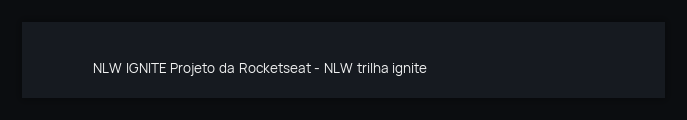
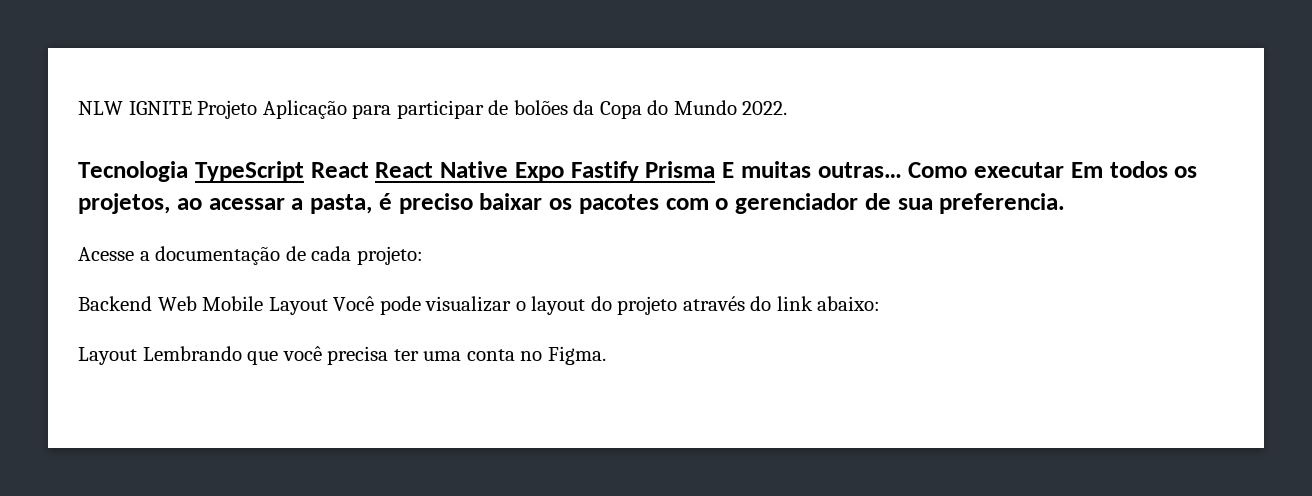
- NLW IGNITE Projeto da Rocketseat - NLW trilha ignite
+ NLW IGNITE Projeto Aplicação para participar de bolões da Copa do Mundo 2022.
+ Tecnologia TypeScript React React Native Expo Fastify Prisma E muitas outras… Como executar Em todos os projetos, ao acessar a pasta, é preciso baixar os pacotes com o gerenciador de sua preferencia.
+ Acesse a documentação de cada projeto:
+ Backend Web Mobile Layout Você pode visualizar o layout do projeto através do link abaixo:
+ Layout Lembrando que você precisa ter uma conta no Figma.

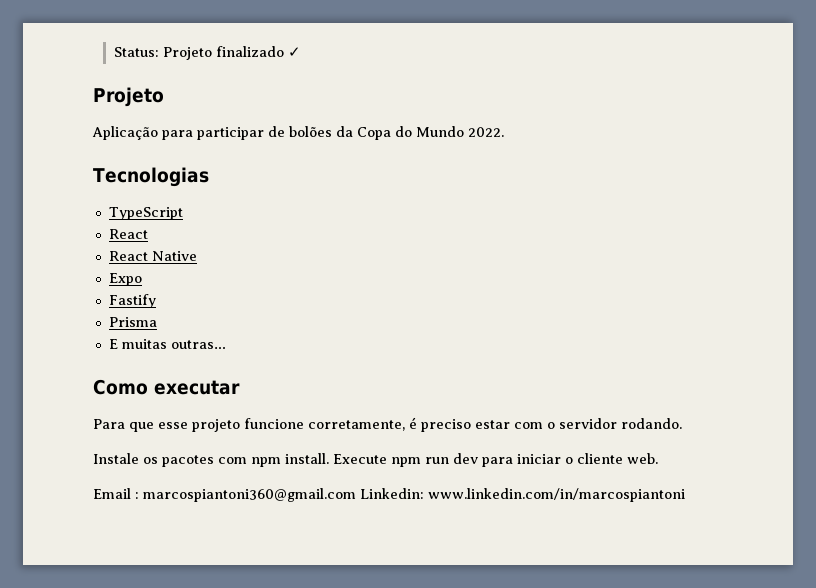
- NLW IGNITE Projeto Aplicação para participar de bolões da Copa do Mundo 2022.
+ Status: Projeto finalizado ✓
+ Projeto
+ Aplicação para participar de bolões da Copa do Mundo 2022.
- Tecnologia TypeScript React React Native Expo Fastify Prisma E muitas outras… Como executar Em todos os projetos, ao acessar a pasta, é preciso baixar os pacotes com o gerenciador de sua preferencia.
- Acesse a documentação de cada projeto:
- Backend Web Mobile Layout Você pode visualizar o layout do projeto através do link abaixo:
- Layout Lembrando que você precisa ter uma conta no Figma.
+ Tecnologias
+ TypeScript
+ React
+ React Native
+ Expo
+ Fastify
+ Prisma
+ E muitas outras…
+ Como executar
+ Para que esse projeto funcione corretamente, é preciso estar com o servidor rodando.
+ Instale os pacotes com npm install. Execute npm run dev para iniciar o cliente web.
+ Email : marcospiantoni360@gmail.com Linkedin: www.linkedin.com/in/marcospiantoni

